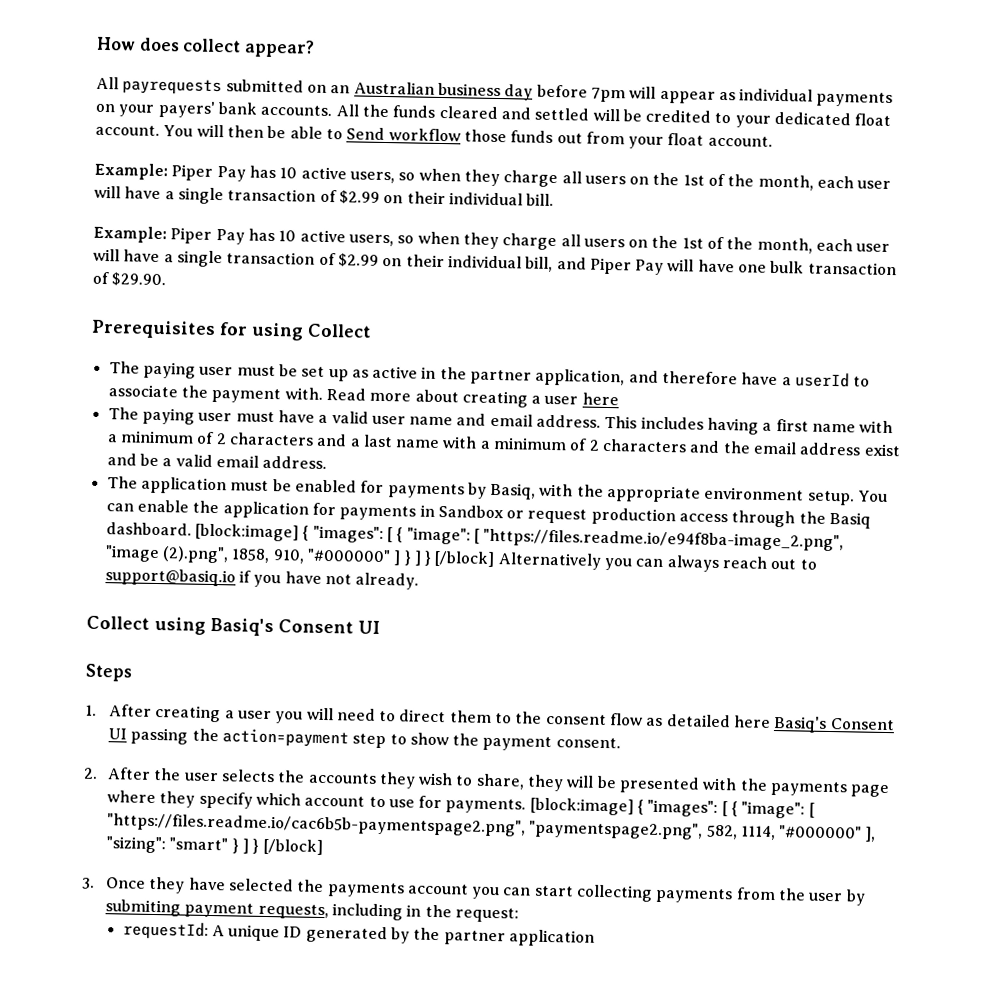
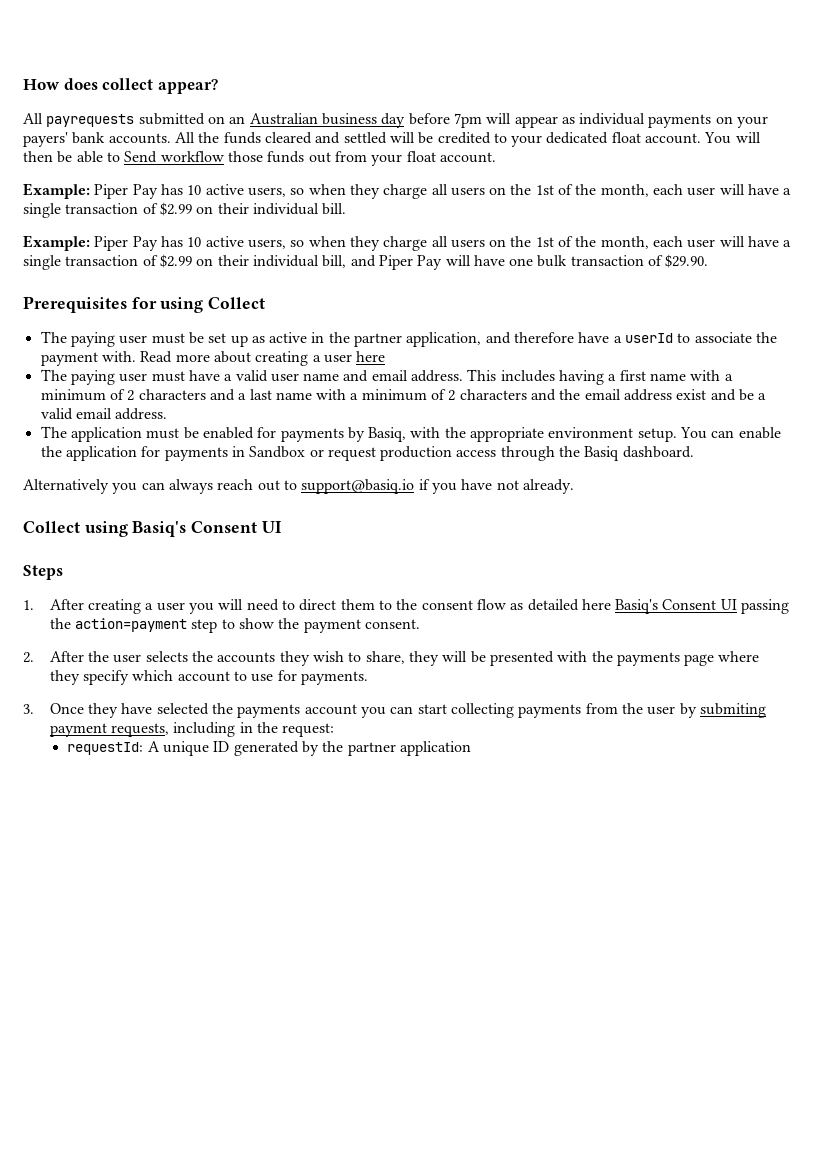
- You can enable the application for payments in Sandbox or request production access through the Basiq dashboard. [block:image] { "images": [ { "image": [ "https://files.readme.io/e94f8ba-image_2.png", "image (2).png", 1858, 910, "#000000" ] } ] } [/block] Alternatively you can always reach out to support@basiq.io if you have not already.
+ You can enable the application for payments in Sandbox or request production access through the Basiq dashboard.
+ Alternatively you can always reach out to support@basiq.io if you have not already.
- [block:image] { "images": [ { "image": [ "https://files.readme.io/cac6b5b-paymentspage2.png", "paymentspage2.png", 582, 1114, "#000000" ], "sizing": "smart" } ] } [/block]

